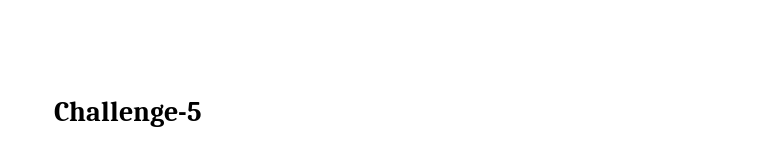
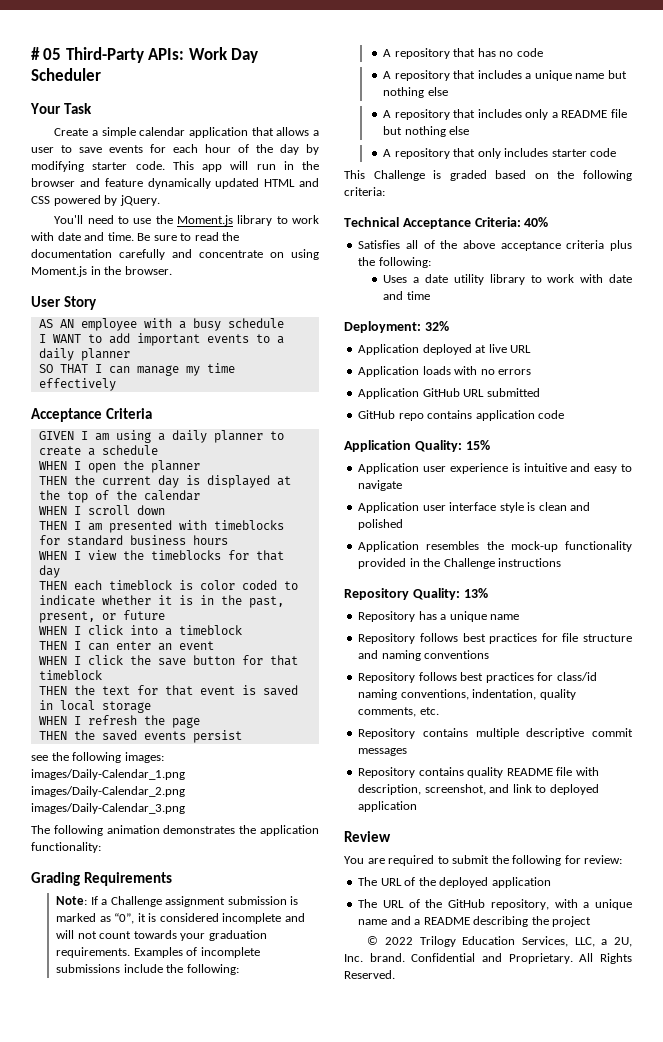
- Challenge-5
+ # 05 Third-Party APIs: Work Day Scheduler
+ Your Task
+ Create a simple calendar application that allows a user to save events for each hour of the day by modifying starter code. This app will run in the browser and feature dynamically updated HTML and CSS powered by jQuery.
+ You'll need to use the Moment.js library to work with date and time. Be sure to read the documentation carefully and concentrate on using Moment.js in the browser.
+ User Story
+ AS AN employee with a busy schedule
+ I WANT to add important events to a daily planner
+ SO THAT I can manage my time effectively
+ Acceptance Criteria
+ GIVEN I am using a daily planner to create a schedule
+ WHEN I open the planner
+ THEN the current day is displayed at the top of the calendar
+ WHEN I scroll down
+ THEN I am presented with timeblocks for standard business hours
+ WHEN I view the timeblocks for that day
+ THEN each timeblock is color coded to indicate whether it is in the past, present, or future
+ WHEN I click into a timeblock
+ THEN I can enter an event
+ WHEN I click the save button for that timeblock
+ THEN the text for that event is saved in local storage
+ WHEN I refresh the page
+ THEN the saved events persist
+ see the following images: images/Daily-Calendar_1.png images/Daily-Calendar_2.png images/Daily-Calendar_3.png
+ The following animation demonstrates the application functionality:
+ Grading Requirements
+ Note: If a Challenge assignment submission is marked as “0”, it is considered incomplete and will not count towards your graduation requirements. Examples of incomplete submissions include the following:
+ A repository that has no code
+ A repository that includes a unique name but nothing else
+ A repository that includes only a README file but nothing else
+ A repository that only includes starter code
+ This Challenge is graded based on the following criteria:
+ Technical Acceptance Criteria: 40%
+ Satisfies all of the above acceptance criteria plus the following:
+ Uses a date utility library to work with date and time
+ Deployment: 32%
+ Application deployed at live URL
+ Application loads with no errors
+ Application GitHub URL submitted
+ GitHub repo contains application code
+ Application Quality: 15%
+ Application user experience is intuitive and easy to navigate
+ Application user interface style is clean and polished
+ Application resembles the mock-up functionality provided in the Challenge instructions
+ Repository Quality: 13%
+ Repository has a unique name
+ Repository follows best practices for file structure and naming conventions
+ Repository follows best practices for class/id naming conventions, indentation, quality comments, etc.
+ Repository contains multiple descriptive commit messages
+ Repository contains quality README file with description, screenshot, and link to deployed application
+ Review
+ You are required to submit the following for review:
+ The URL of the deployed application
+ The URL of the GitHub repository, with a unique name and a README describing the project
+ © 2022 Trilogy Education Services, LLC, a 2U, Inc. brand. Confidential and Proprietary. All Rights Reserved.

